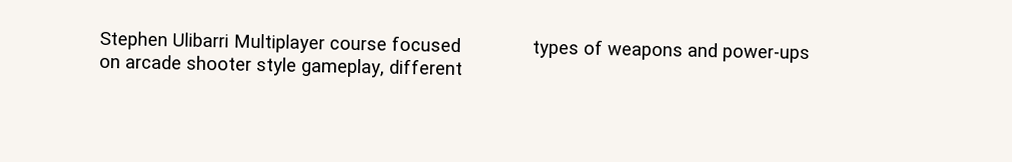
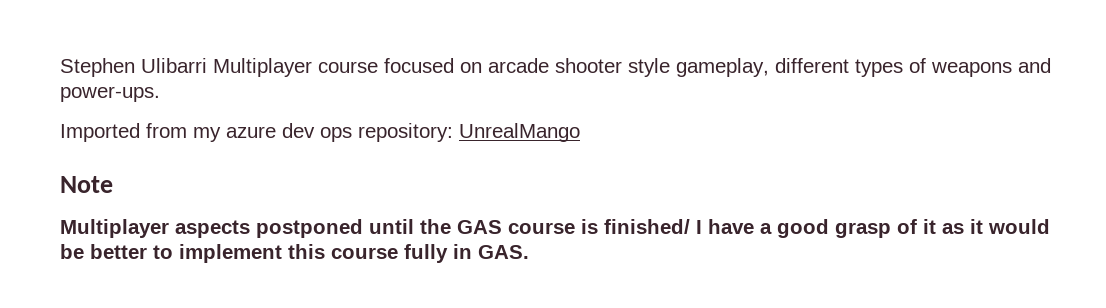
- Stephen Ulibarri Multiplayer course focused on arcade shooter style gameplay, different types of weapons and power-ups
+ Stephen Ulibarri Multiplayer course focused on arcade shooter style gameplay, different types of weapons and power-ups.
+ Imported from my azure dev ops repository: UnrealMango
+ Note
+ Multiplayer aspects postponed until the GAS course is finished/ I have a good grasp of it as it would be better to implement this course fully in GAS.

